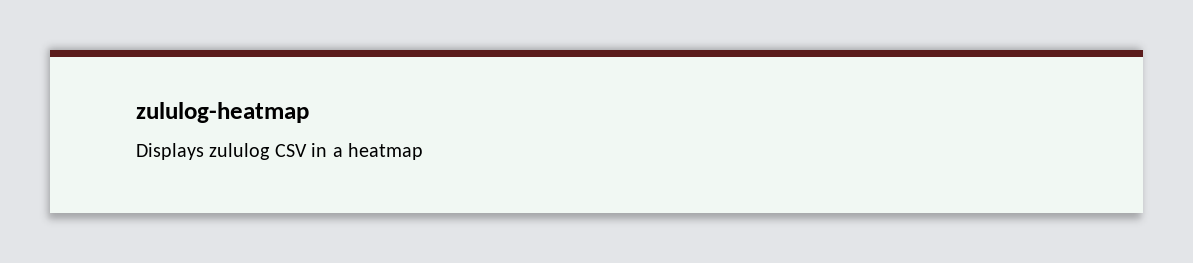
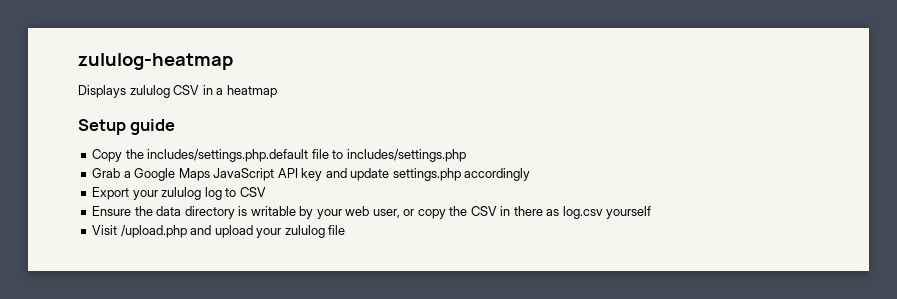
+ Setup guide
+ Copy the includes/settings.php.default file to includes/settings.php
+ Grab a Google Maps JavaScript API key and update settings.php accordingly
+ Export your zululog log to CSV
+ Ensure the data directory is writable by your web user, or copy the CSV in there as log.csv yourself
+ Visit /upload.php and upload your zululog file

